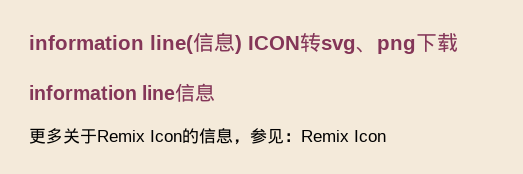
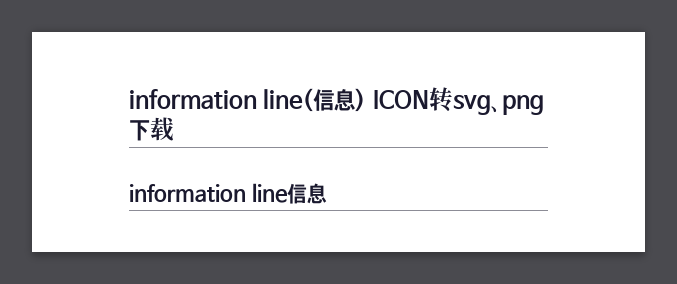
- 更多关于Remix Icon的信息，参见：Remix Icon

